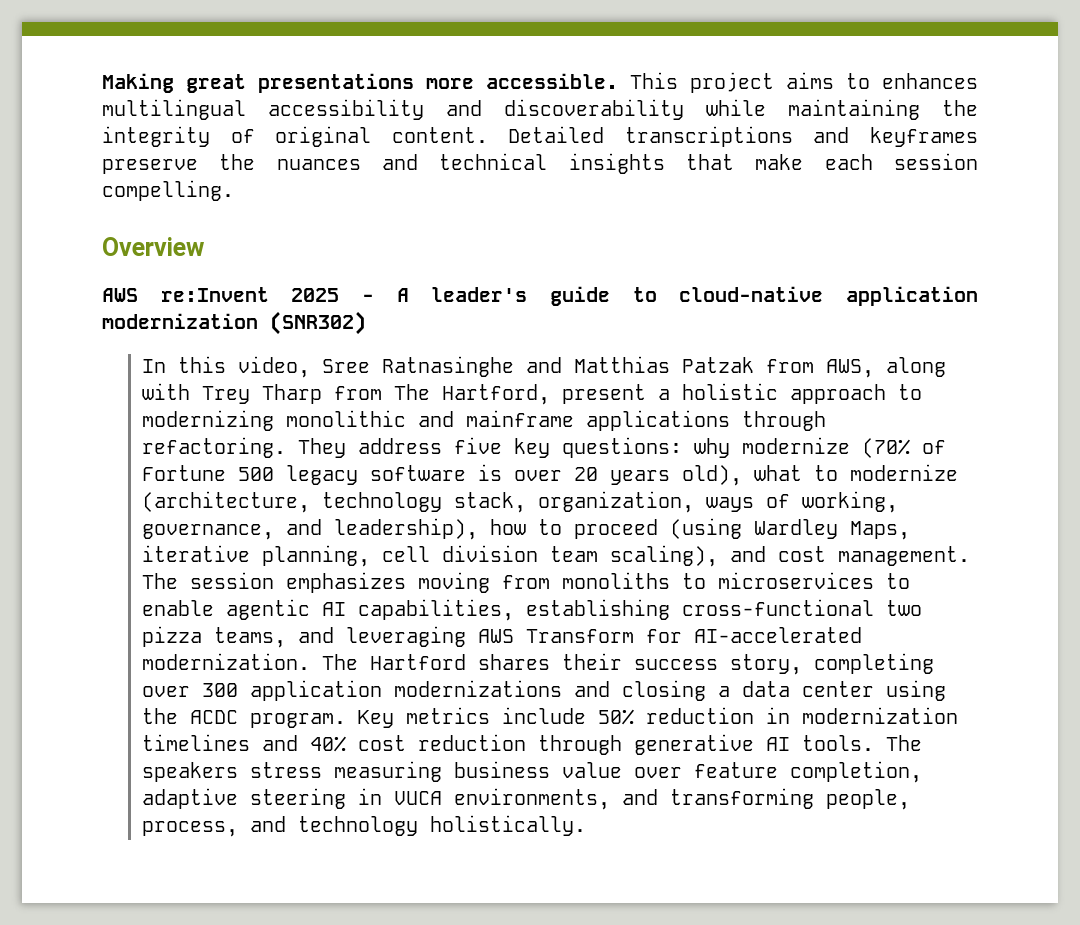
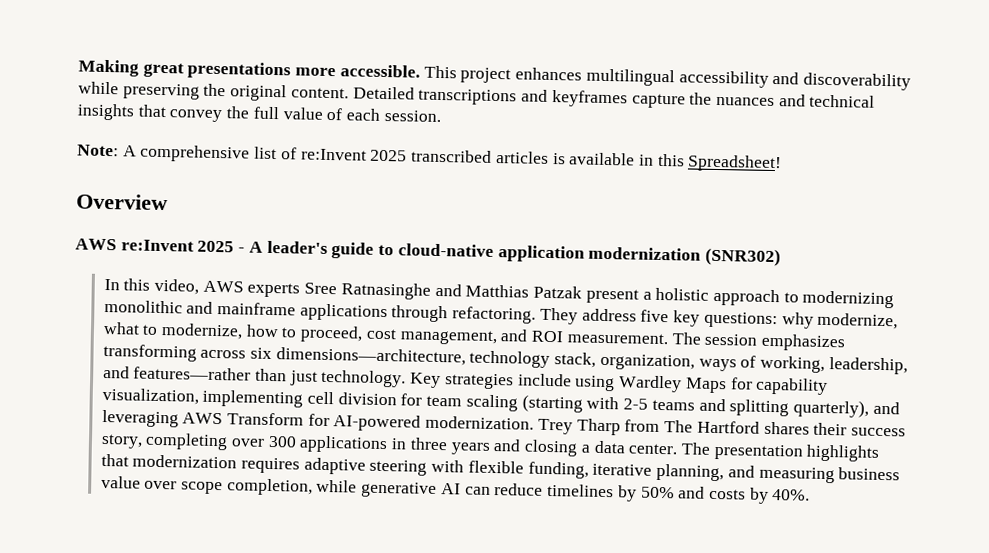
- This project aims to enhances multilingual accessibility and discoverability while maintaining the integrity of original content.
+ This project enhances multilingual accessibility and discoverability while preserving the original content.
- Detailed transcriptions and keyframes preserve the nuances and technical insights that make each session compelling.
+ Detailed transcriptions and keyframes capture the nuances and technical insights that convey the full value of each session.
+ Note: A comprehensive list of re:Invent 2025 transcribed articles is available in this Spreadsheet!
- In this video, Sree Ratnasinghe and Matthias Patzak from AWS, along with Trey Tharp from The Hartford, present a holistic approach to modernizing monolithic and mainframe applications through refactoring.
+ In this video, AWS experts Sree Ratnasinghe and Matthias Patzak present a holistic approach to modernizing monolithic and mainframe applications through refactoring.
- They address five key questions: why modernize (70% of Fortune 500 legacy software is over 20 years old), what to modernize (architecture, technology stack, organization, ways of working, governance, and leadership), how to proceed (using Wardley Maps, iterative planning, cell division team scaling), and cost management. The session emphasizes moving from monoliths to microservices to enable agentic AI capabilities, establishing cross-functional two pizza teams, and leveraging AWS Transform for AI-accelerated modernization. The Hartford shares their success story, completing over 300 application modernizations and closing a data center using the ACDC program. Key metrics include 50% reduction in modernization timelines and 40% cost reduction through generative AI tools. The speakers stress measuring business value over feature completion, adaptive steering in VUCA environments, and transforming people, process, and technology holistically.
+ They address five key questions: why modernize, what to modernize, how to proceed, cost management, and ROI measurement. The session emphasizes transforming across six dimensions—architecture, technology stack, organization, ways of working, leadership, and features—rather than just technology. Key strategies include using Wardley Maps for capability visualization, implementing cell division for team scaling (starting with 2-5 teams and splitting quarterly), and leveraging AWS Transform for AI-powered modernization. Trey Tharp from The Hartford shares their success story, completing over 300 applications in three years and closing a data center. The presentation highlights that modernization requires adaptive steering with flexible funding, iterative planning, and measuring business value over scope completion, while generative AI can reduce timelines by 50% and costs by 40%.

